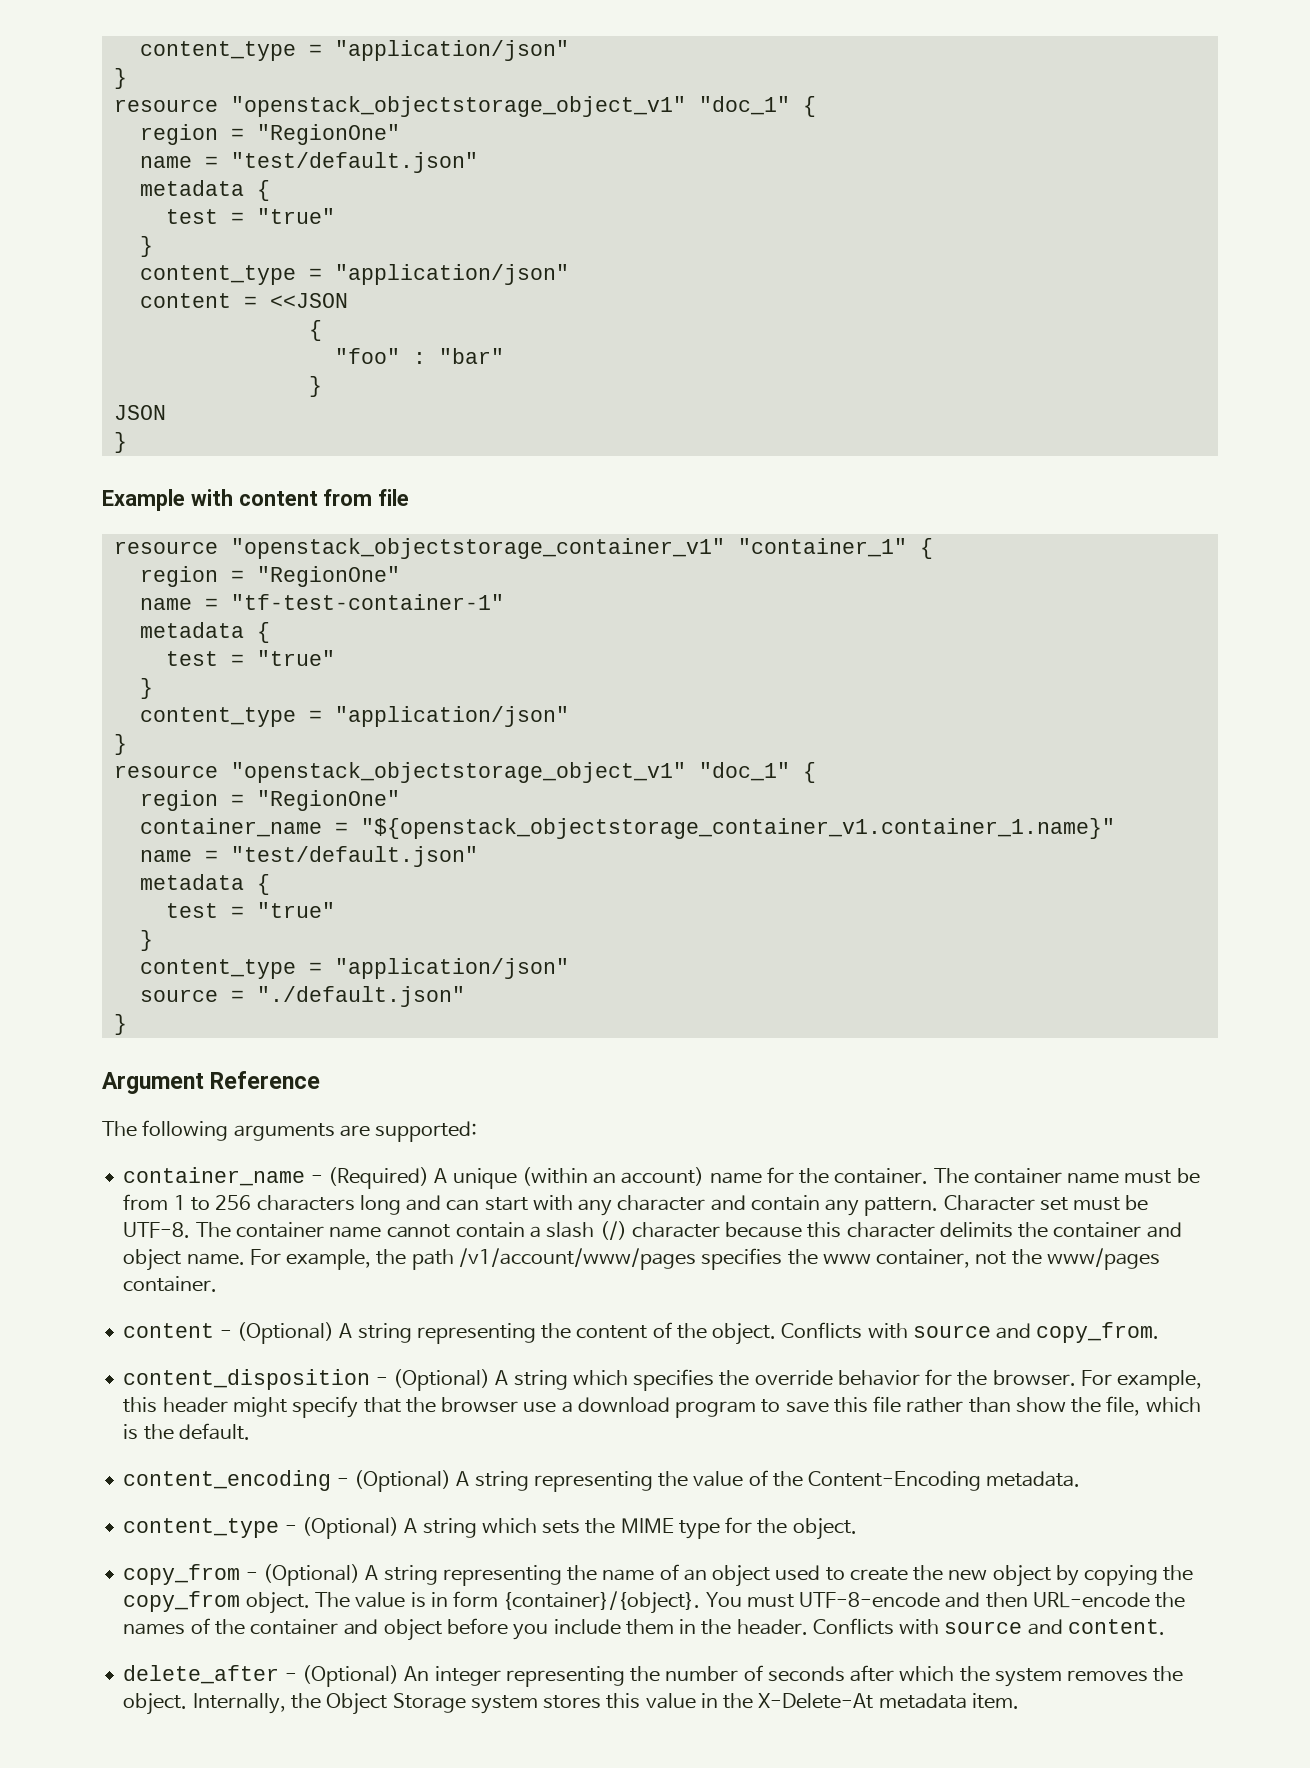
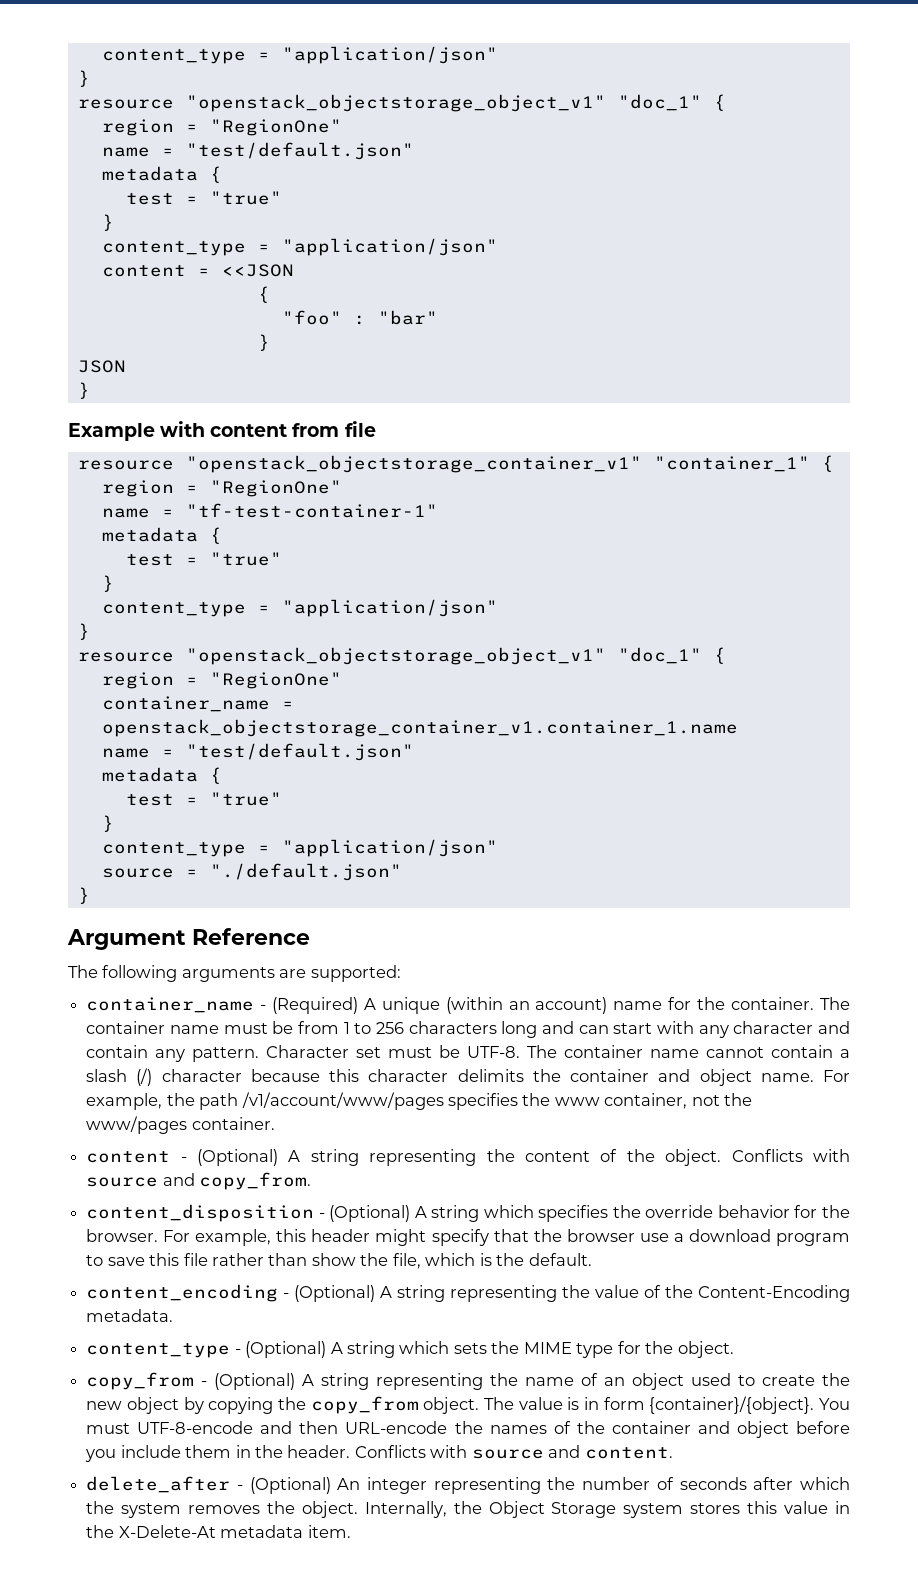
- container_name = "${openstack_objectstorage_container_v1.container_1.name}"
+ container_name = openstack_objectstorage_container_v1.container_1.name

